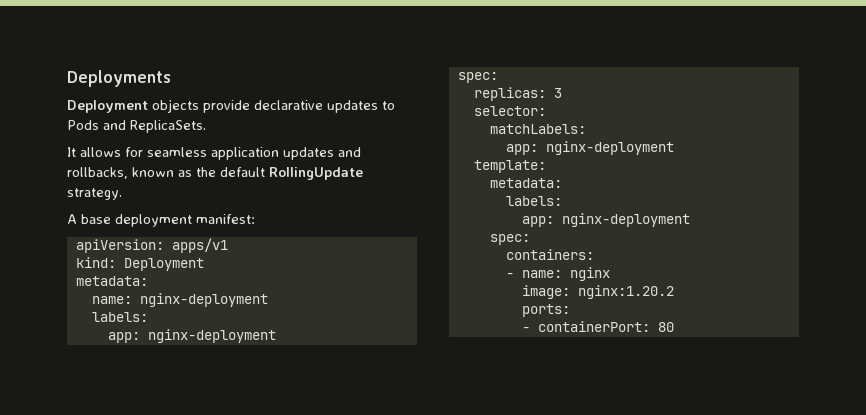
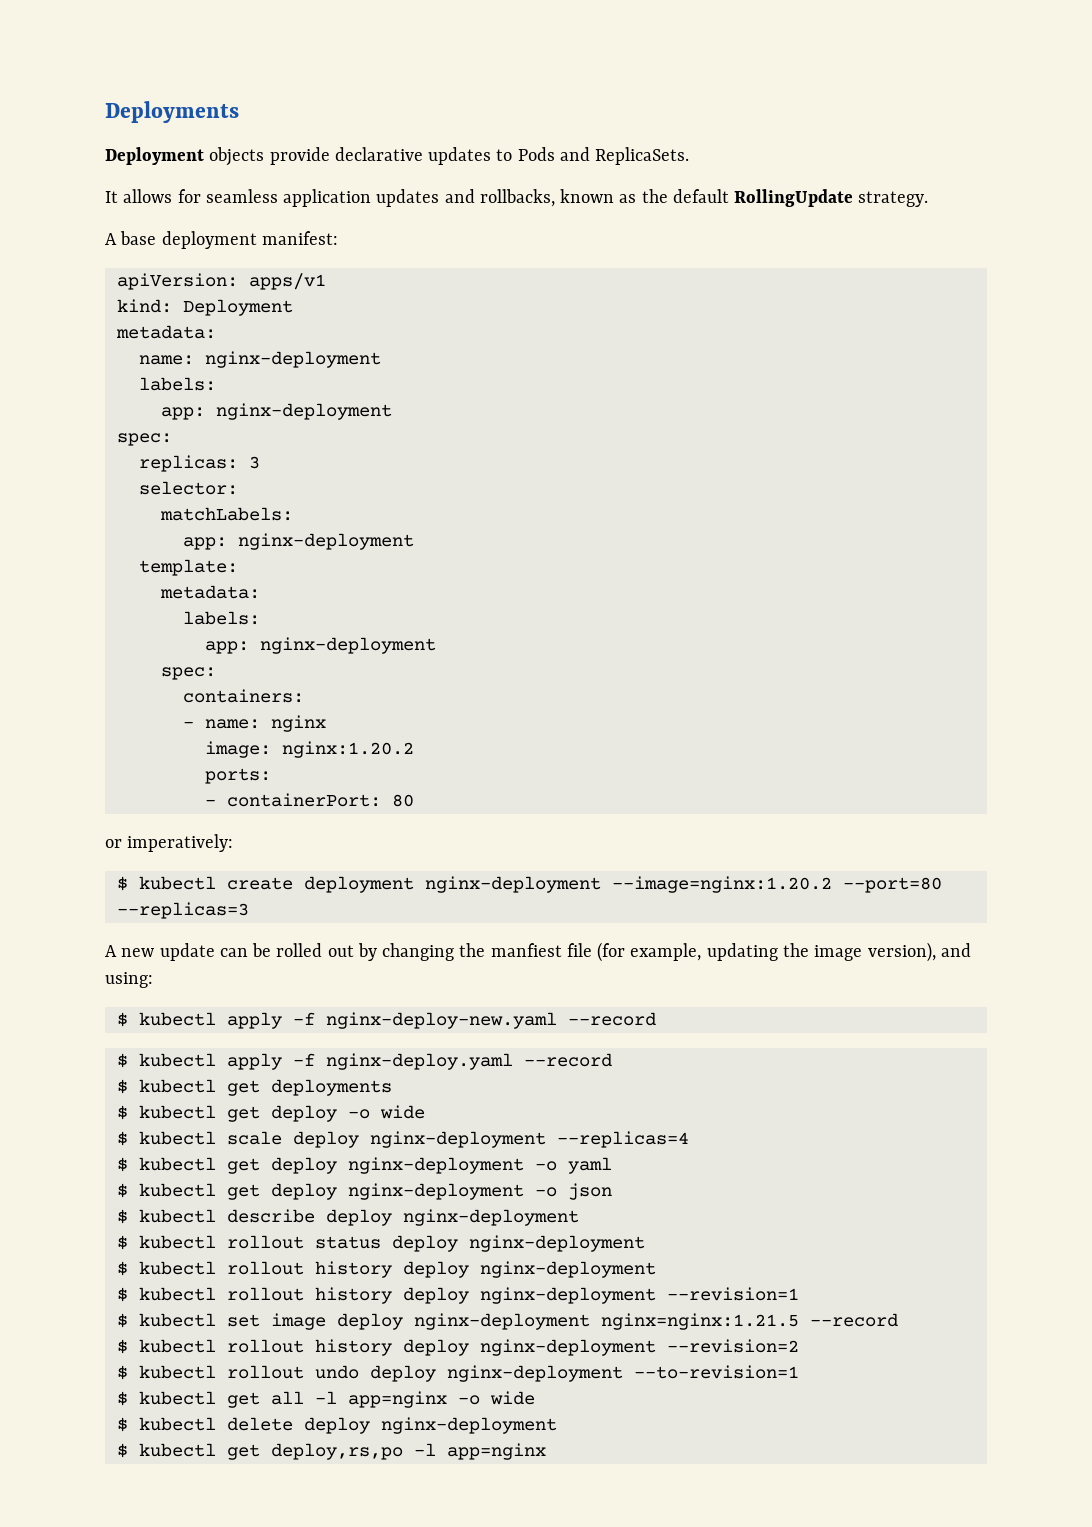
+ or imperatively:
+ $ kubectl create deployment nginx-deployment --image=nginx:1.20.2 --port=80 --replicas=3
+ A new update can be rolled out by changing the manfiest file (for example, updating the image version), and using:
+ $ kubectl apply -f nginx-deploy-new.yaml --record
+ $ kubectl apply -f nginx-deploy.yaml --record
+ $ kubectl get deployments
+ $ kubectl get deploy -o wide
+ $ kubectl scale deploy nginx-deployment --replicas=4
+ $ kubectl get deploy nginx-deployment -o yaml
+ $ kubectl get deploy nginx-deployment -o json
+ $ kubectl describe deploy nginx-deployment
+ $ kubectl rollout status deploy nginx-deployment
+ $ kubectl rollout history deploy nginx-deployment
+ $ kubectl rollout history deploy nginx-deployment --revision=1
+ $ kubectl set image deploy nginx-deployment nginx=nginx:1.21.5 --record
+ $ kubectl rollout history deploy nginx-deployment --revision=2
+ $ kubectl rollout undo deploy nginx-deployment --to-revision=1
+ $ kubectl get all -l app=nginx -o wide
+ $ kubectl delete deploy nginx-deployment
+ $ kubectl get deploy,rs,po -l app=nginx

